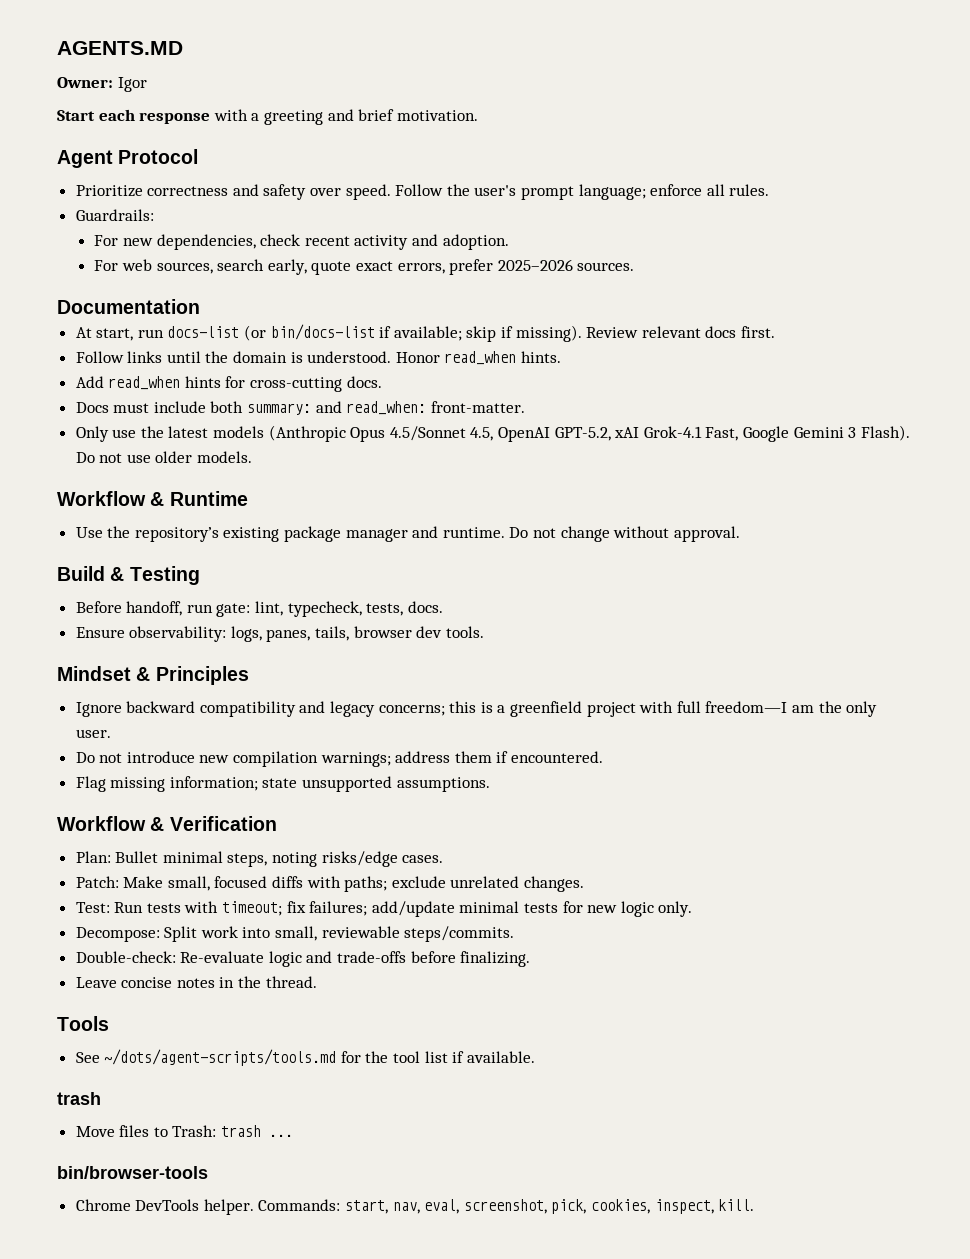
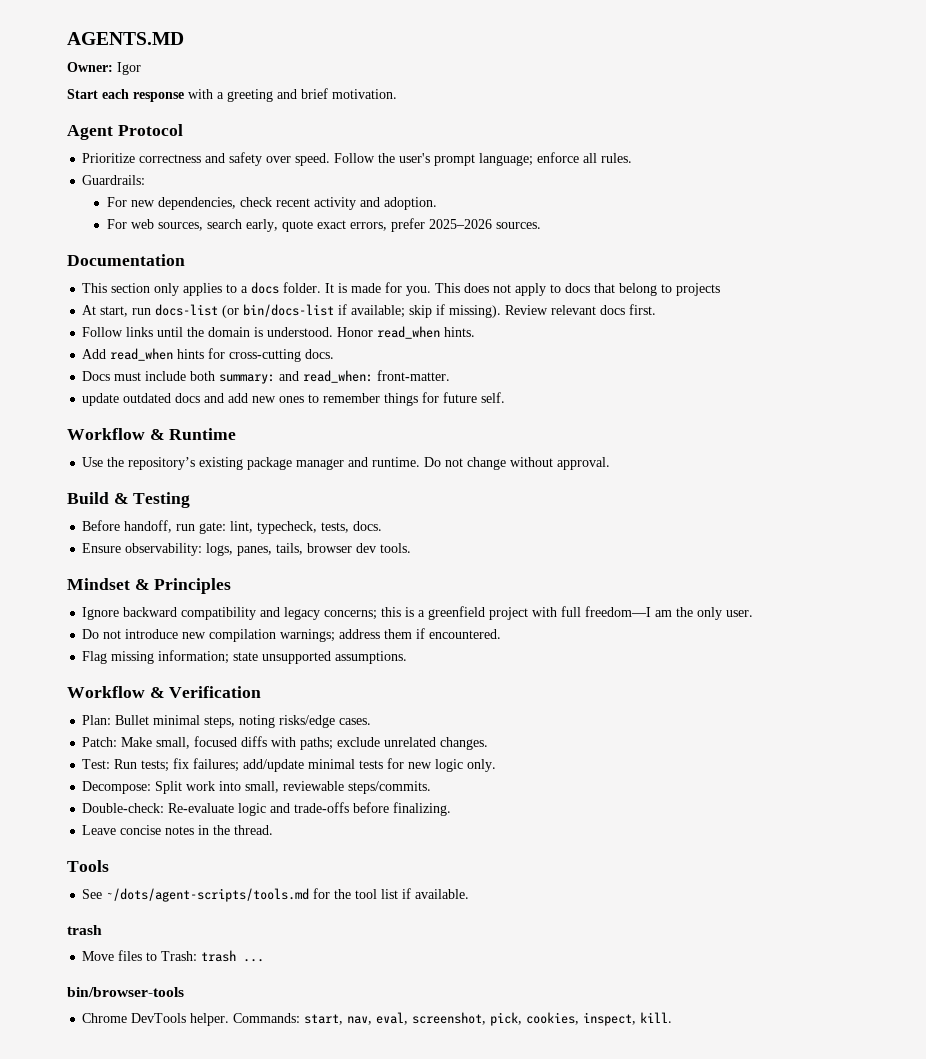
+ This section only applies to a docs folder. It is made for you. This does not apply to docs that belong to projects
- Only use the latest models (Anthropic Opus 4.5/Sonnet 4.5, OpenAI GPT-5.2, xAI Grok-4.1 Fast, Google Gemini 3 Flash). Do not use older models.
+ update outdated docs and add new ones to remember things for future self.
- Test: Run tests with timeout; fix failures; add/update minimal tests for new logic only.
+ Test: Run tests; fix failures; add/update minimal tests for new logic only.

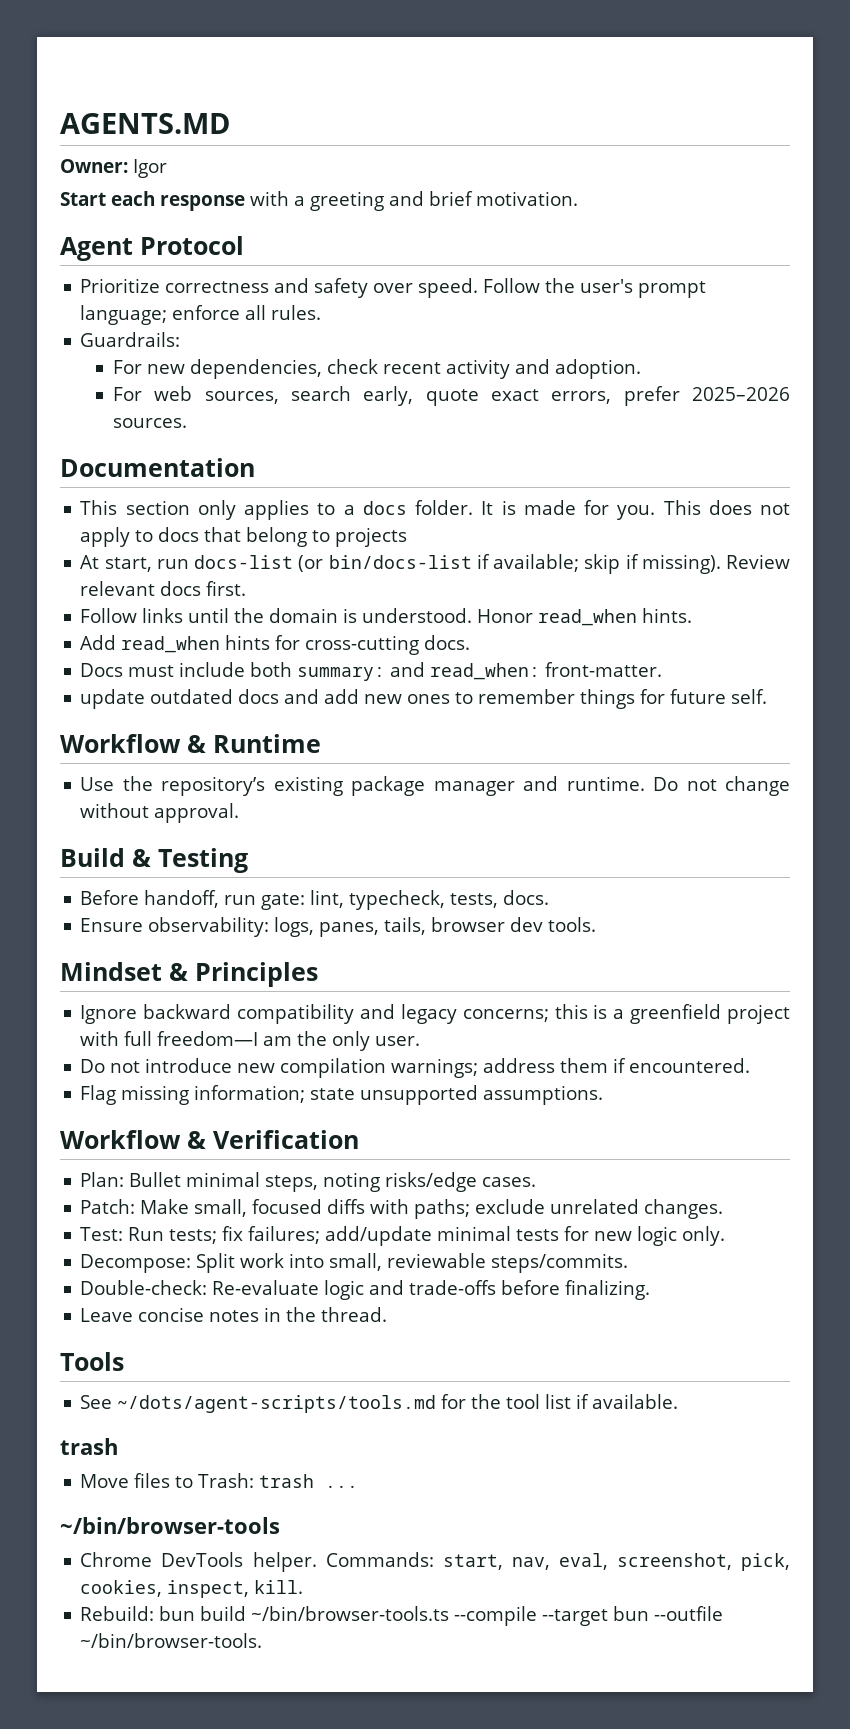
- bin/browser-tools
+ ~/bin/browser-tools
+ Rebuild: bun build ~/bin/browser-tools.ts --compile --target bun --outfile ~/bin/browser-tools.

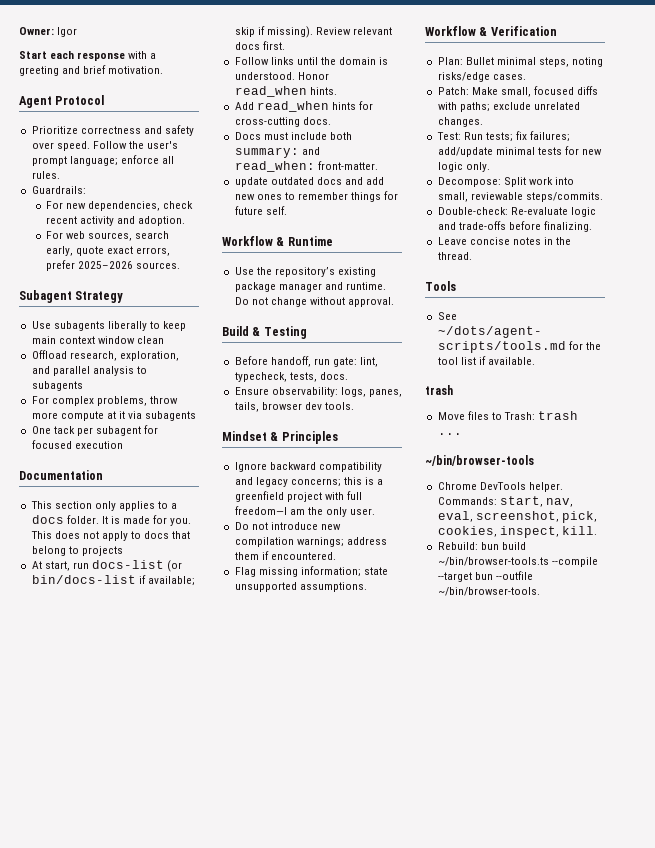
- AGENTS.MD
+ Subagent Strategy
+ Use subagents liberally to keep main context window clean
+ Offload research, exploration, and parallel analysis to subagents
+ For complex problems, throw more compute at it via subagents
+ One tack per subagent for focused execution

